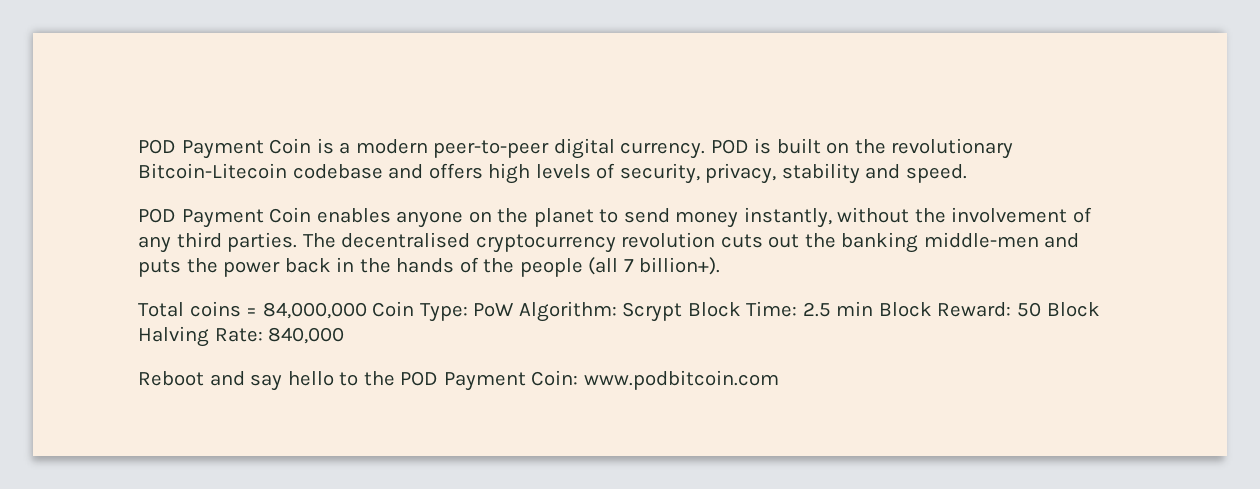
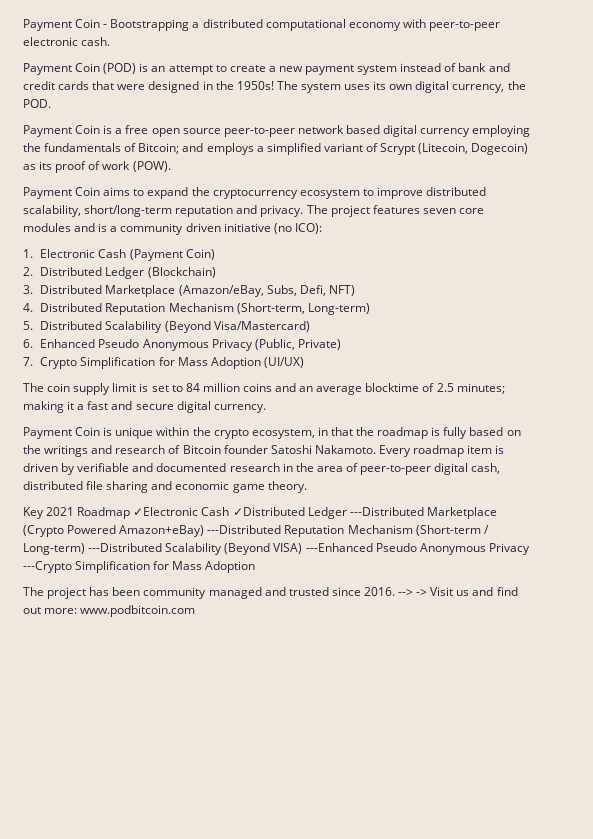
- POD Payment Coin is a modern peer-to-peer digital currency. POD is built on the revolutionary Bitcoin-Litecoin codebase and offers high levels of security, privacy, stability and speed.
- POD Payment Coin enables anyone on the planet to send money instantly, without the involvement of any third parties. The decentralised cryptocurrency revolution cuts out the banking middle-men and puts the power back in the hands of the people (all 7 billion+).
- Total coins = 84,000,000 Coin Type: PoW Algorithm: Scrypt Block Time: 2.5 min Block Reward: 50 Block Halving Rate: 840,000
- Reboot and say hello to the POD Payment Coin: www.podbitcoin.com
+ Payment Coin - Bootstrapping a distributed computational economy with peer-to-peer electronic cash.
+ Payment Coin (POD) is an attempt to create a new payment system instead of bank and credit cards that were designed in the 1950s! The system uses its own digital currency, the POD.
+ Payment Coin is a free open source peer-to-peer network based digital currency employing the fundamentals of Bitcoin; and employs a simplified variant of Scrypt (Litecoin, Dogecoin) as its proof of work (POW).
+ Payment Coin aims to expand the cryptocurrency ecosystem to improve distributed scalability, short/long-term reputation and privacy. The project features seven core modules and is a community driven initiative (no ICO):
+ 1. Electronic Cash (Payment Coin)
+ 2. Distributed Ledger (Blockchain)
+ 3. Distributed Marketplace (Amazon/eBay, Subs, Defi, NFT)
+ 4. Distributed Reputation Mechanism (Short-term, Long-term)
+ 5. Distributed Scalability (Beyond Visa/Mastercard)
+ 6. Enhanced Pseudo Anonymous Privacy (Public, Private)
+ 7. Crypto Simplification for Mass Adoption (UI/UX)
+ The coin supply limit is set to 84 million coins and an average blocktime of 2.5 minutes; making it a fast and secure digital currency.
+ Payment Coin is unique within the crypto ecosystem, in that the roadmap is fully based on the writings and research of Bitcoin founder Satoshi Nakamoto. Every roadmap item is driven by verifiable and documented research in the area of peer-to-peer digital cash, distributed file sharing and economic game theory.
+ Key 2021 Roadmap ✓Electronic Cash ✓Distributed Ledger ---Distributed Marketplace (Crypto Powered Amazon+eBay) ---Distributed Reputation Mechanism (Short-term / Long-term) ---Distributed Scalability (Beyond VISA) ---Enhanced Pseudo Anonymous Privacy ---Crypto Simplification for Mass Adoption
+ The project has been community managed and trusted since 2016. --> -> Visit us and find out more: www.podbitcoin.com

